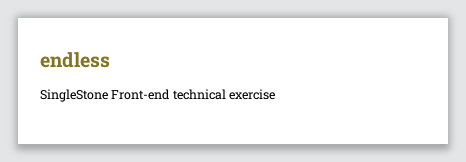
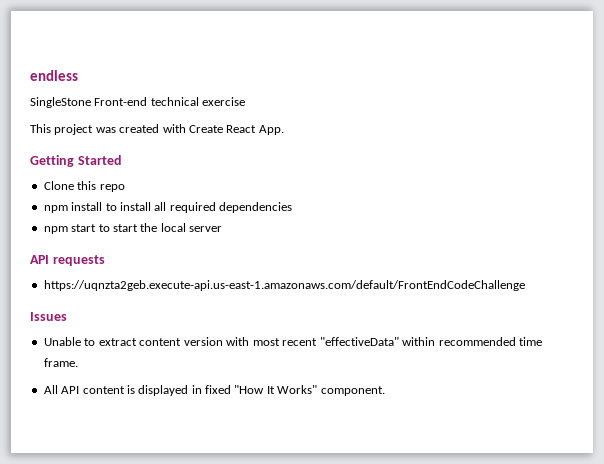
+ This project was created with Create React App.
+ Getting Started
+ Clone this repo
+ npm install to install all required dependencies
+ npm start to start the local server
+ API requests
+ https://uqnzta2geb.execute-api.us-east-1.amazonaws.com/default/FrontEndCodeChallenge
+ Issues
+ Unable to extract content version with most recent "effectiveData" within recommended time frame.
+ All API content is displayed in fixed "How It Works" component.

